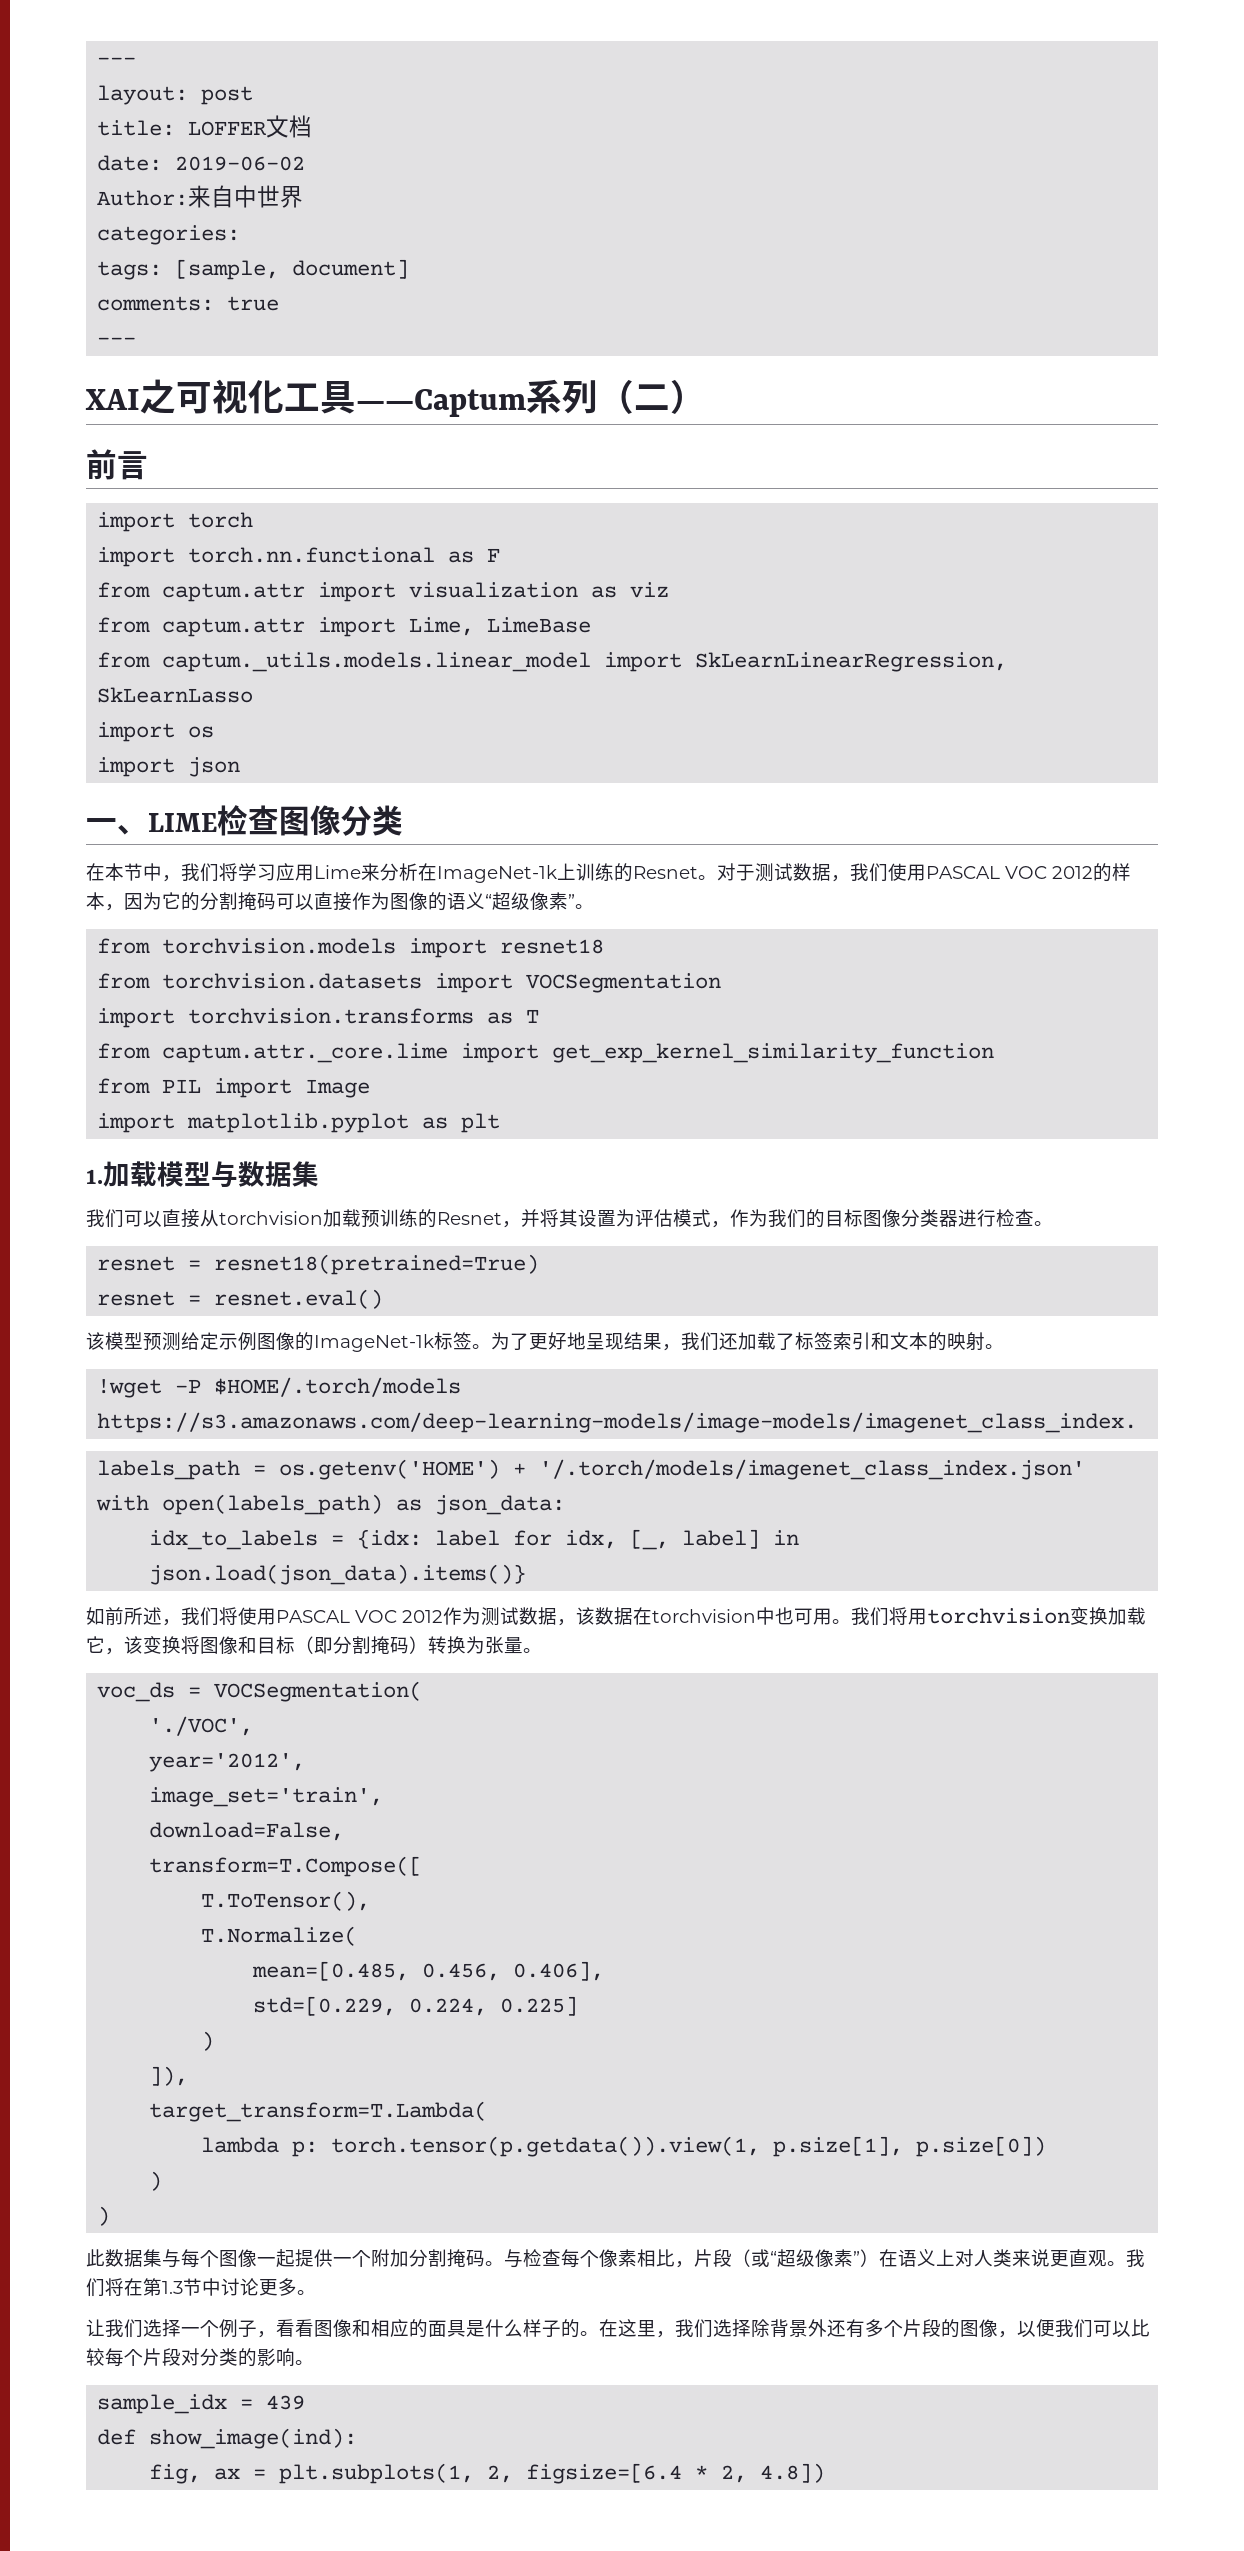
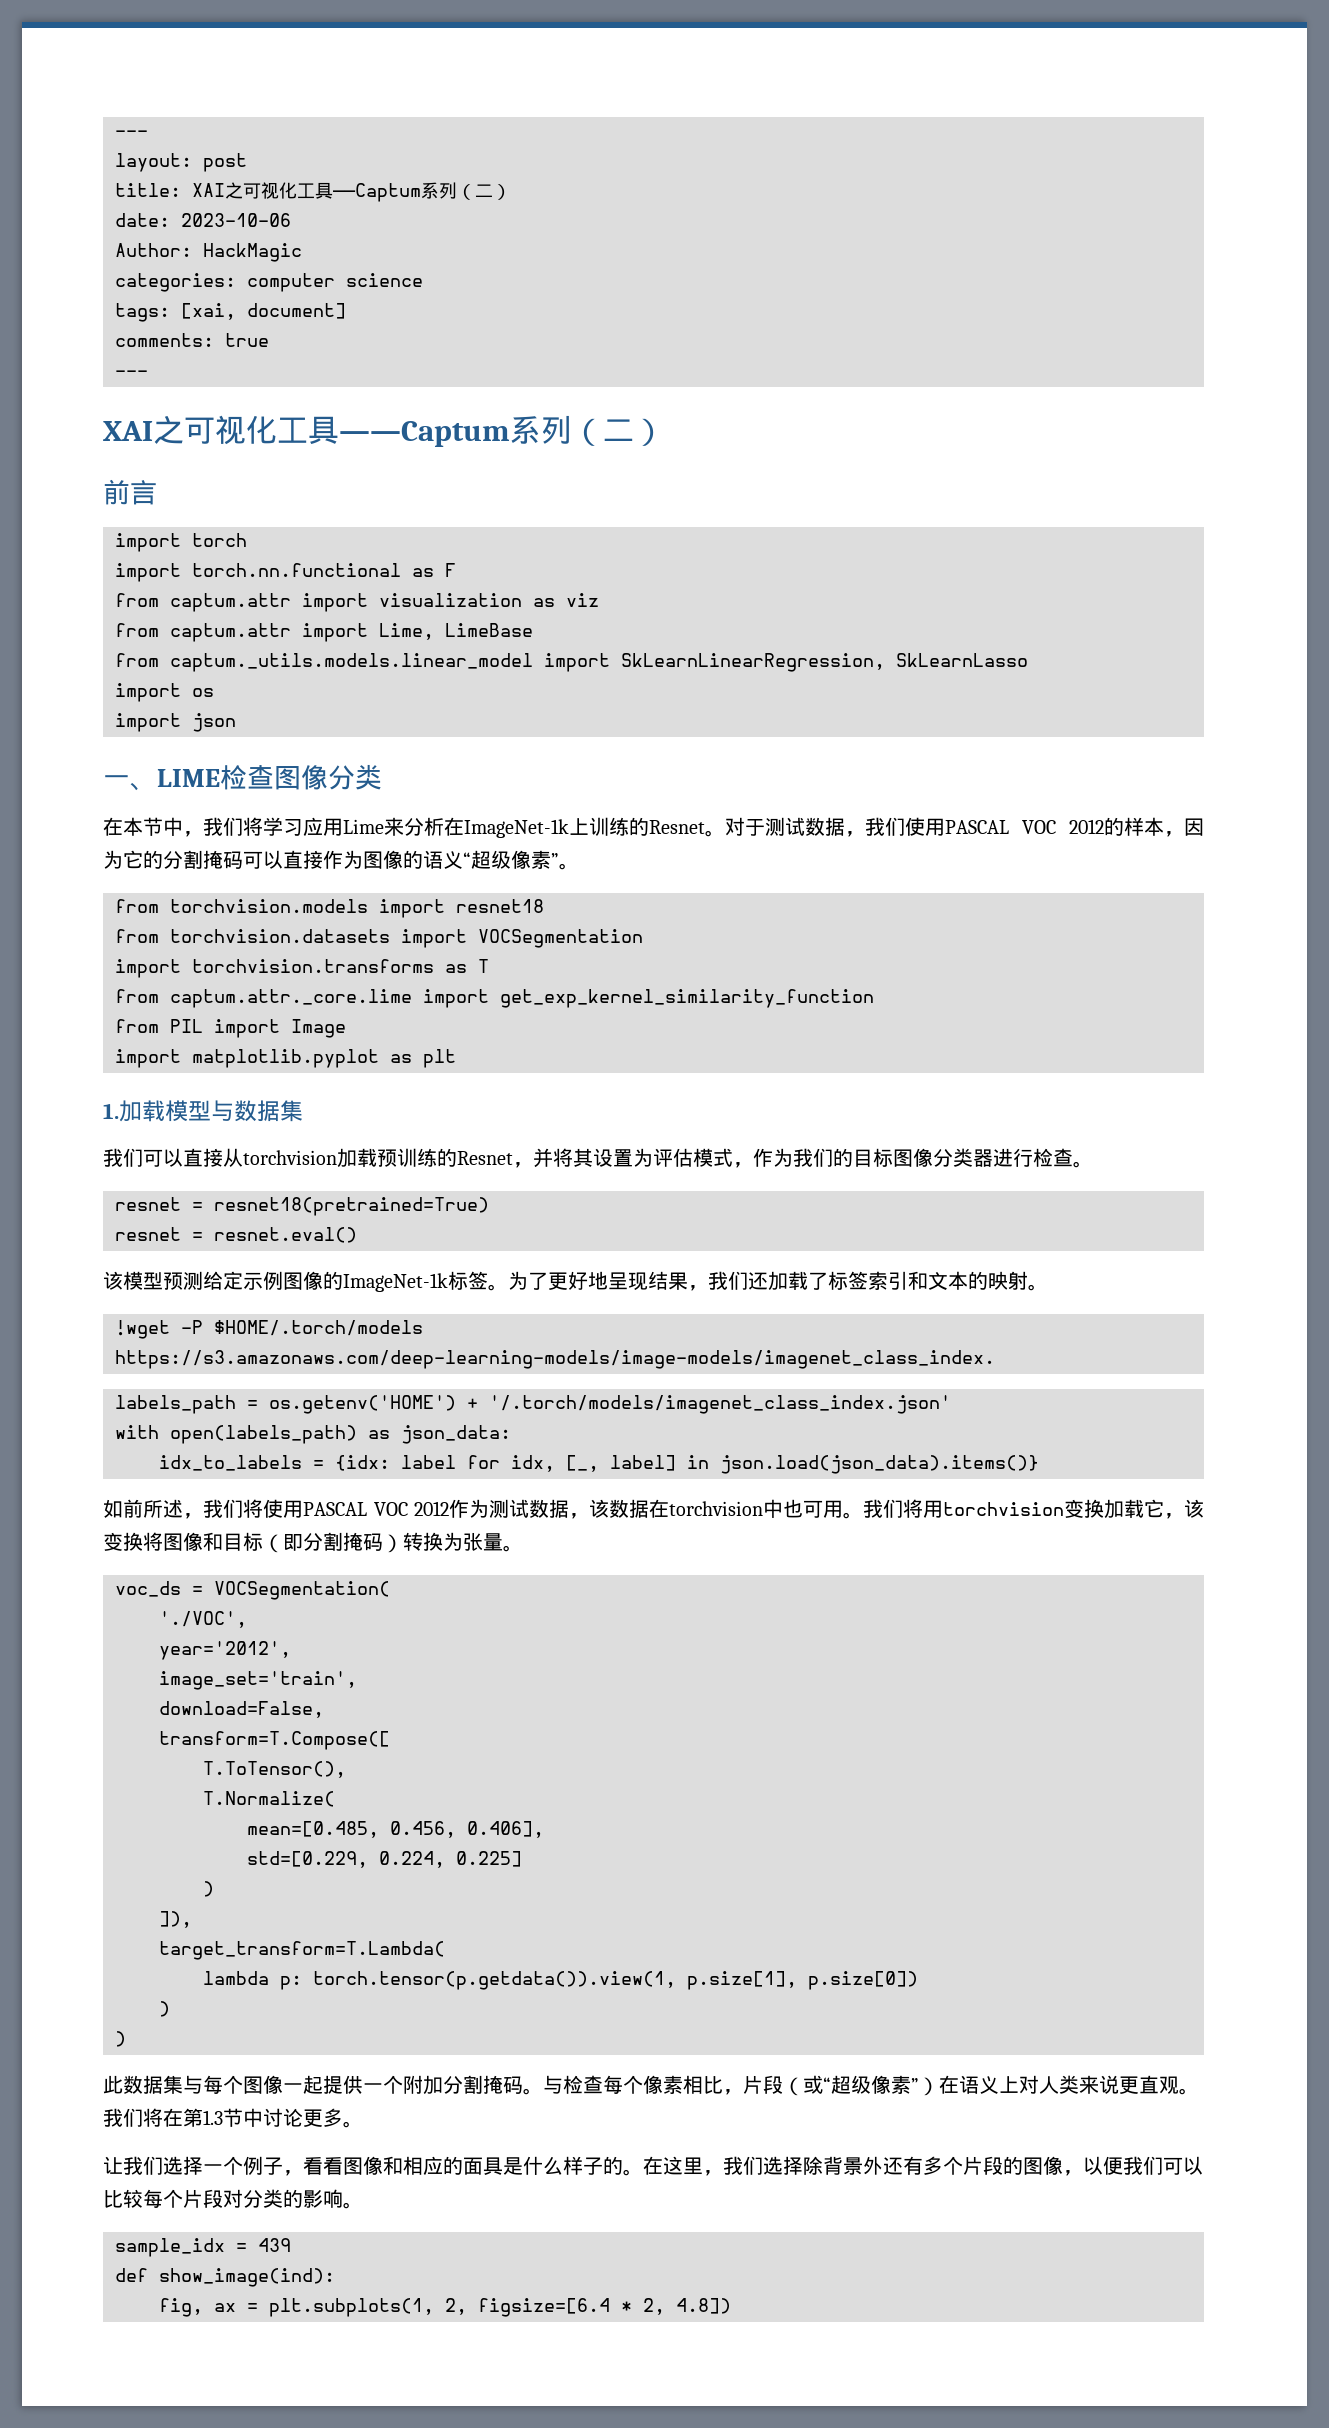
- title: LOFFER文档
+ title: XAI之可视化工具——Captum系列（二）
- date: 2019-06-02
+ date: 2023-10-06
- Author:来自中世界
+ Author: HackMagic
- categories:
+ categories: computer science
- tags: [sample, document]
+ tags: [xai, document]

